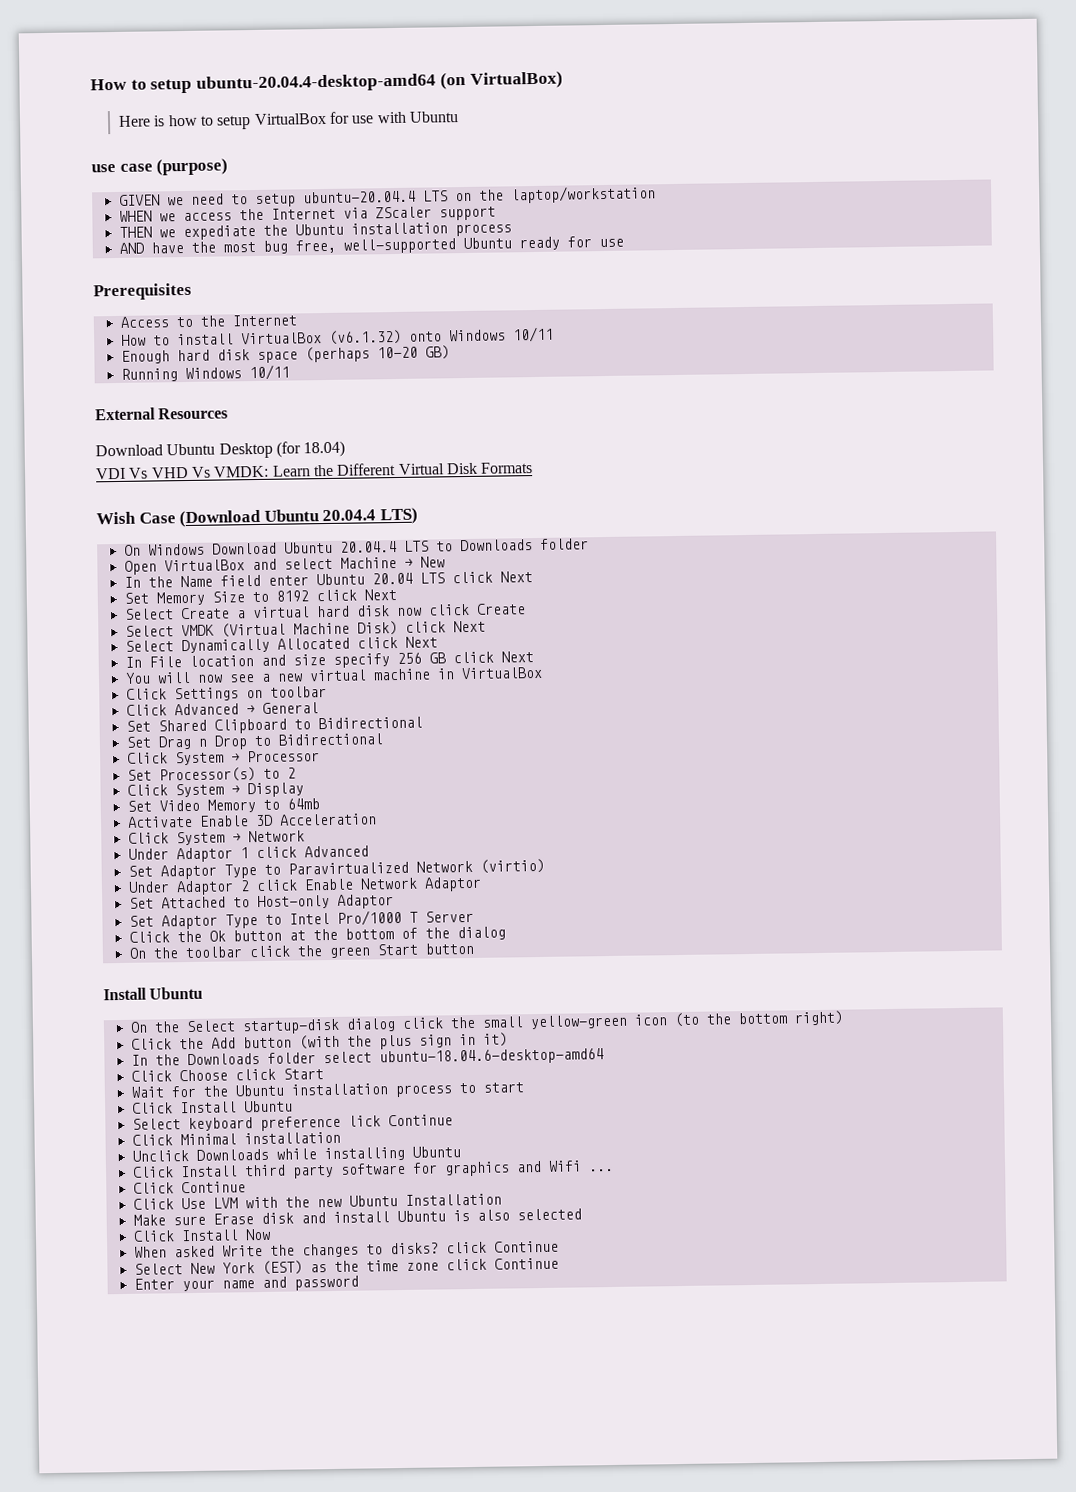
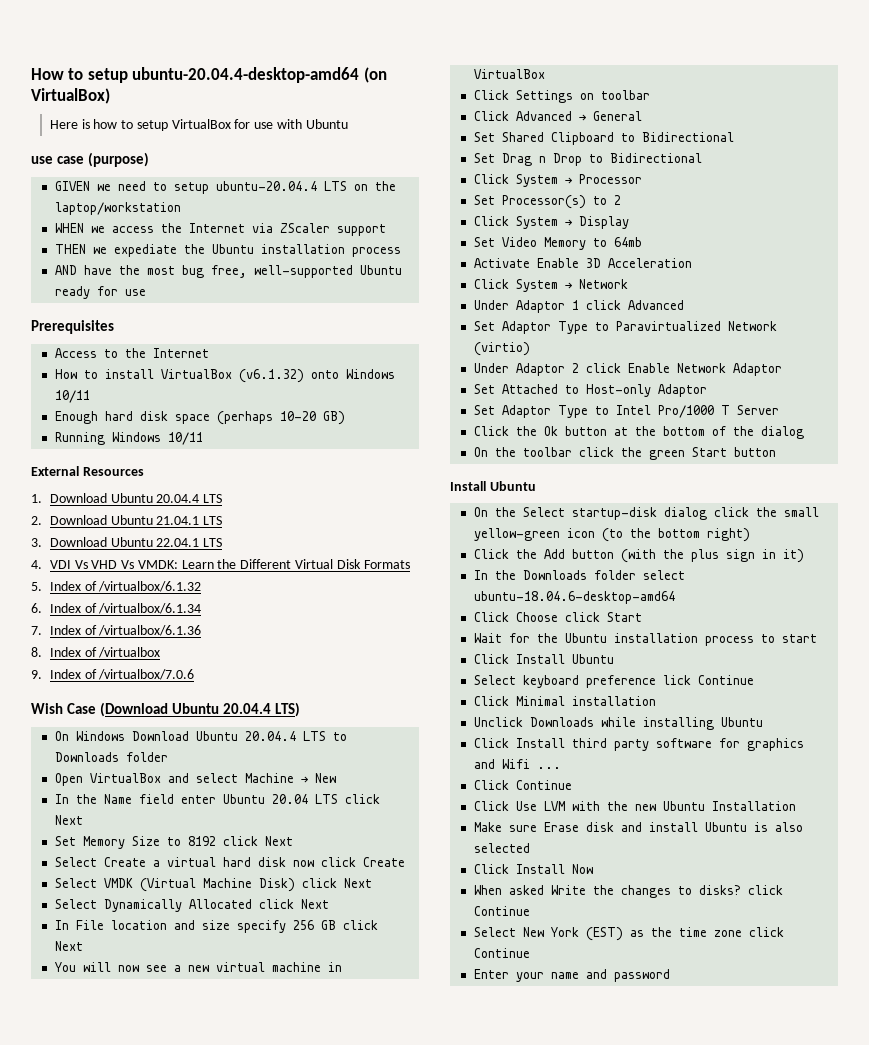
- Download Ubuntu Desktop (for 18.04)
- VDI Vs VHD Vs VMDK: Learn the Different Virtual Disk Formats
+ 1. Download Ubuntu 20.04.4 LTS
+ 2. Download Ubuntu 21.04.1 LTS
+ 3. Download Ubuntu 22.04.1 LTS
+ 4. VDI Vs VHD Vs VMDK: Learn the Different Virtual Disk Formats
+ 5. Index of /virtualbox/6.1.32
+ 6. Index of /virtualbox/6.1.34
+ 7. Index of /virtualbox/6.1.36
+ 8. Index of /virtualbox
+ 9. Index of /virtualbox/7.0.6

